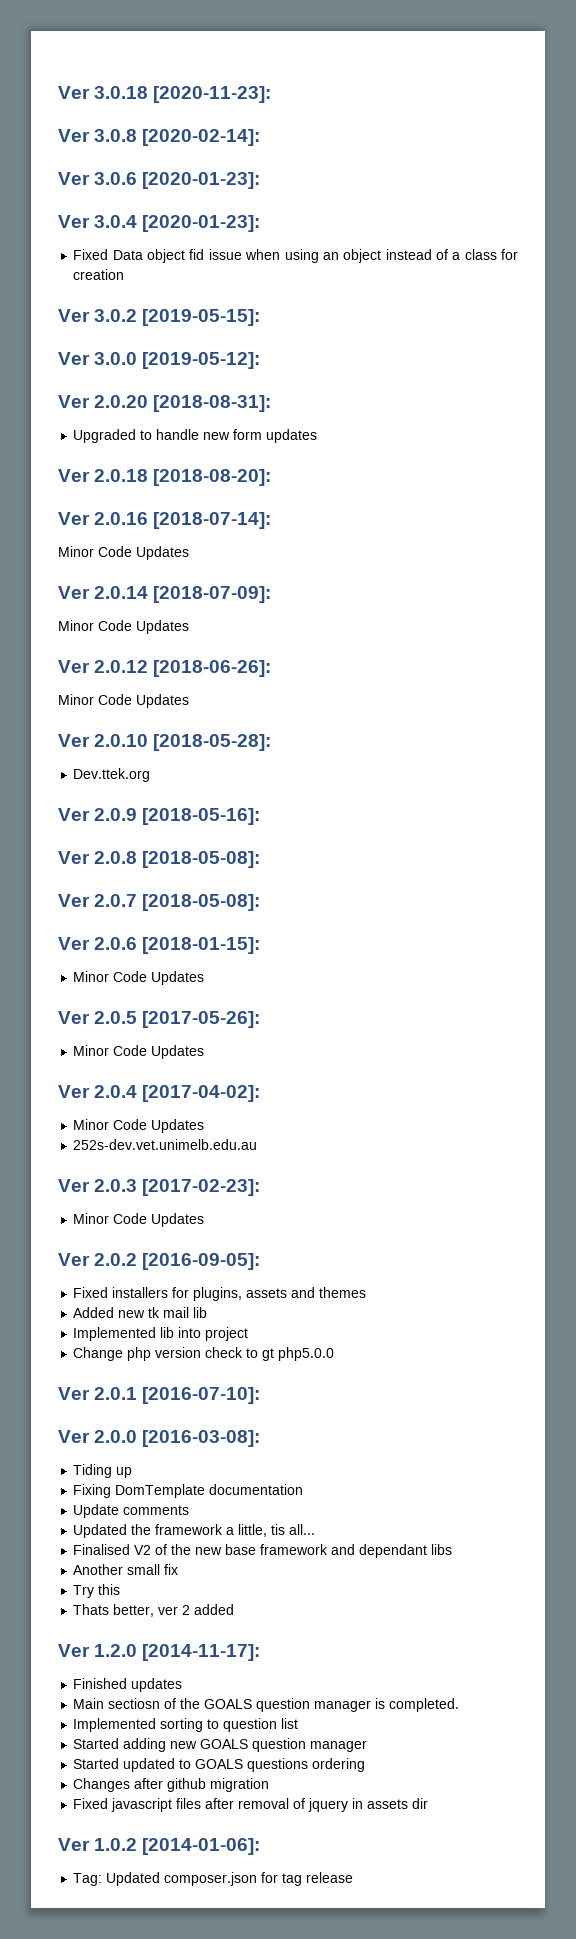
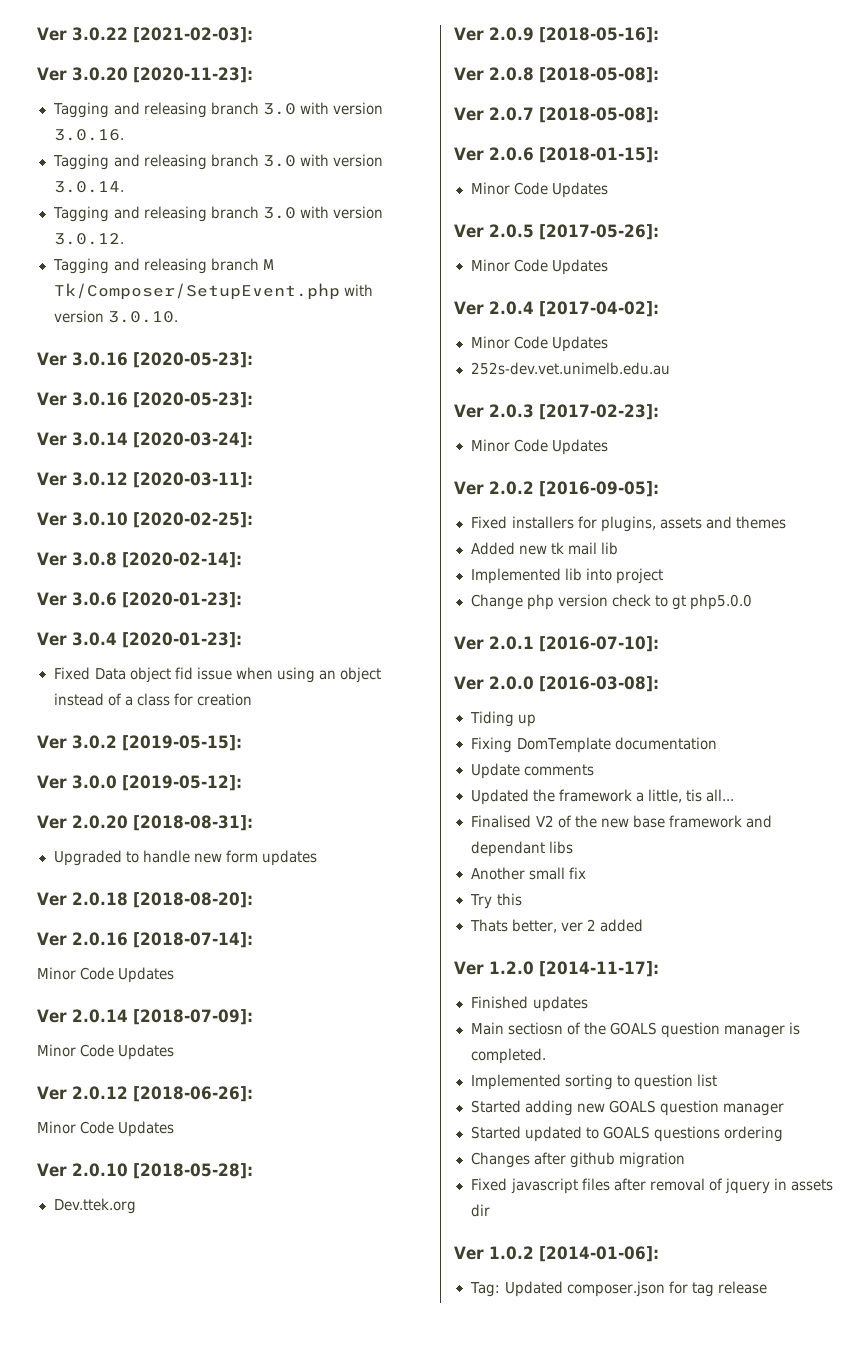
- Ver 3.0.18 [2020-11-23]:
+ Ver 3.0.22 [2021-02-03]:
+ Ver 3.0.20 [2020-11-23]:
+ Tagging and releasing branch 3.0 with version 3.0.16.
+ Tagging and releasing branch 3.0 with version 3.0.14.
+ Tagging and releasing branch 3.0 with version 3.0.12.
+ Tagging and releasing branch M Tk/Composer/SetupEvent.php with version 3.0.10.
+ Ver 3.0.16 [2020-05-23]:
+ Ver 3.0.16 [2020-05-23]:
+ Ver 3.0.14 [2020-03-24]:
+ Ver 3.0.12 [2020-03-11]:
+ Ver 3.0.10 [2020-02-25]:

